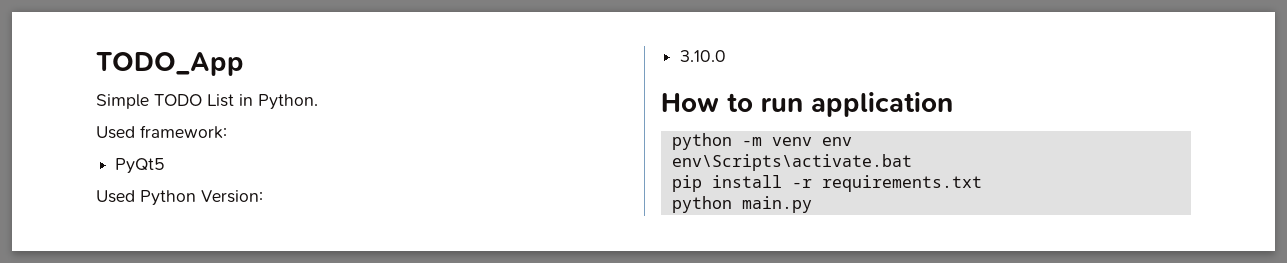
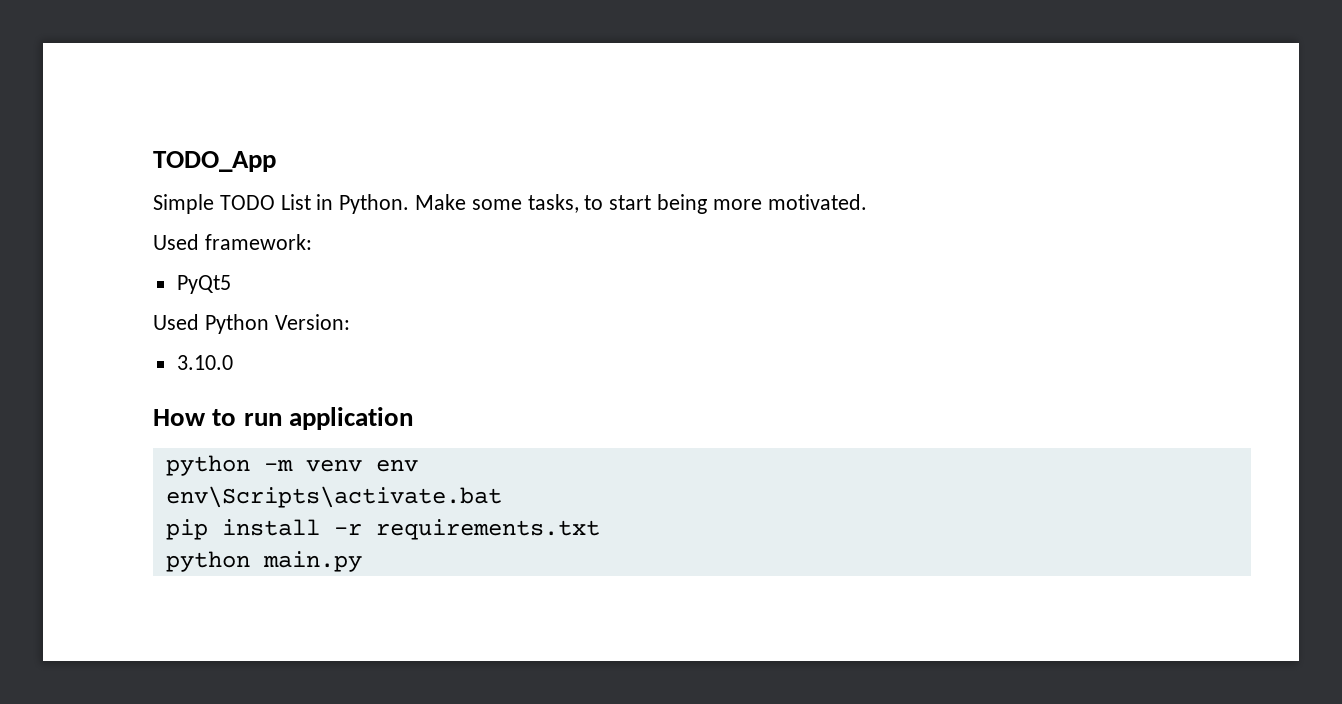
+ Make some tasks, to start being more motivated.

